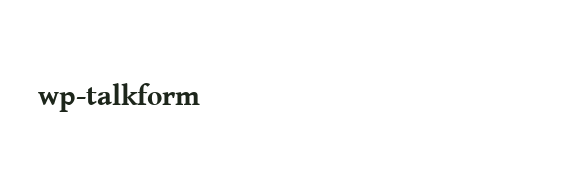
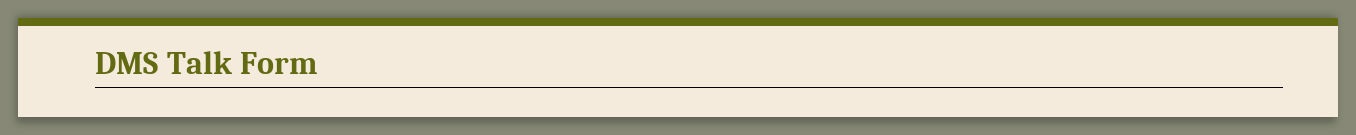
- wp-talkform
+ DMS Talk Form

